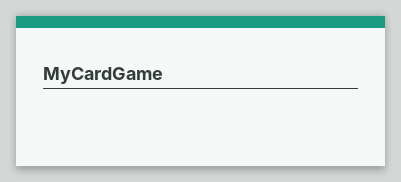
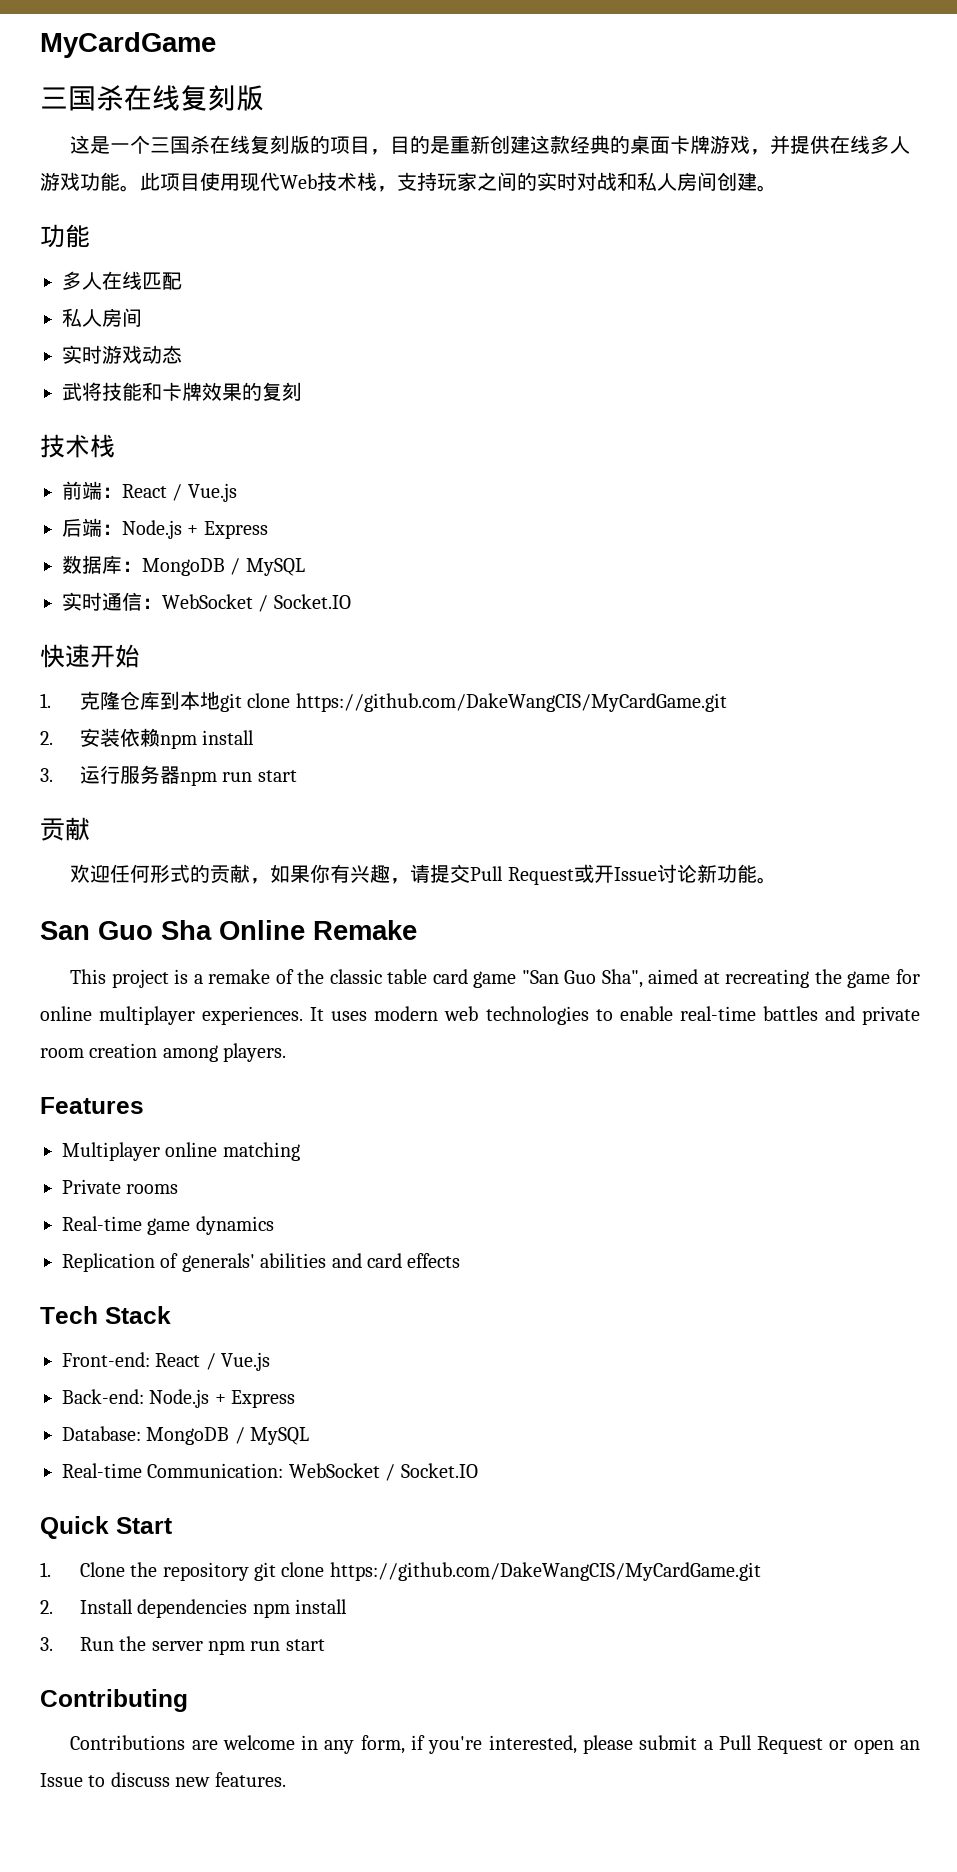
  MyCardGame
+ 三国杀在线复刻版
+ 这是一个三国杀在线复刻版的项目，目的是重新创建这款经典的桌面卡牌游戏，并提供在线多人游戏功能。此项目使用现代Web技术栈，支持玩家之间的实时对战和私人房间创建。
+ 功能
+ 多人在线匹配
+ 私人房间
+ 实时游戏动态
+ 武将技能和卡牌效果的复刻
+ 技术栈
+ 前端：React / Vue.js
+ 后端：Node.js + Express
+ 数据库：MongoDB / MySQL
+ 实时通信：WebSocket / Socket.IO
+ 快速开始
+ 1.克隆仓库到本地git clone https://github.com/DakeWangCIS/MyCardGame.git
+ 2.安装依赖npm install
+ 3.运行服务器npm run start
+ 贡献
+ 欢迎任何形式的贡献，如果你有兴趣，请提交Pull Request或开Issue讨论新功能。
+ San Guo Sha Online Remake
+ This project is a remake of the classic table card game "San Guo Sha", aimed at recreating the game for online multiplayer experiences. It uses modern web technologies to enable real-time battles and private room creation among players.
+ Features
+ Multiplayer online matching
+ Private rooms
+ Real-time game dynamics
+ Replication of generals' abilities and card effects
+ Tech Stack
+ Front-end: React / Vue.js
+ Back-end: Node.js + Express
+ Database: MongoDB / MySQL
+ Real-time Communication: WebSocket / Socket.IO
+ Quick Start
+ 1. Clone the repository git clone https://github.com/DakeWangCIS/MyCardGame.git
+ 2. Install dependencies npm install
+ 3. Run the server npm run start
+ Contributing
+ Contributions are welcome in any form, if you're interested, please submit a Pull Request or open an Issue to discuss new features.

